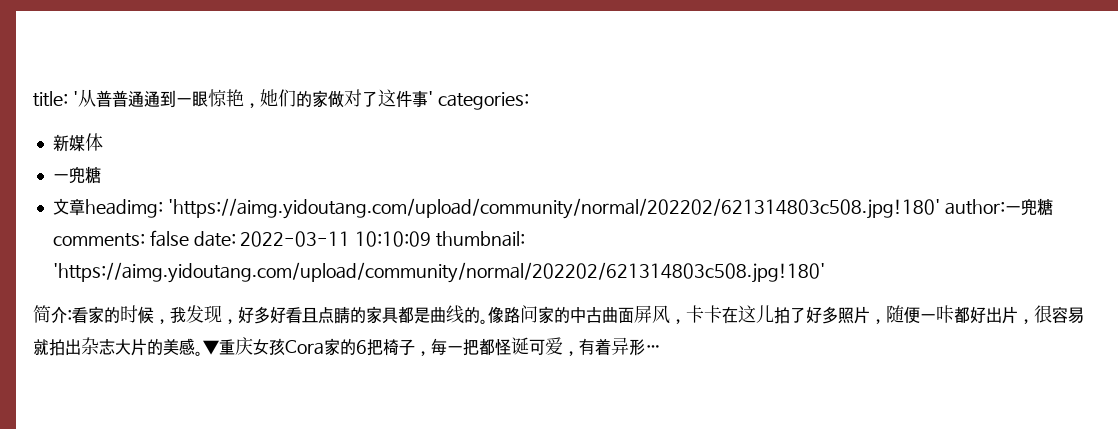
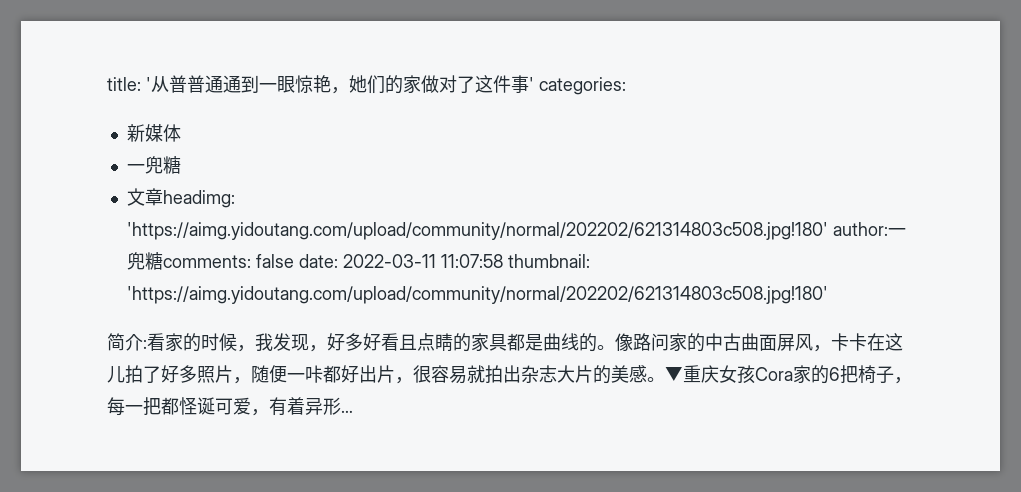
- 文章headimg: 'https://aimg.yidoutang.com/upload/community/normal/202202/621314803c508.jpg!180' author:一兜糖comments: false date: 2022-03-11 10:10:09 thumbnail: 'https://aimg.yidoutang.com/upload/community/normal/202202/621314803c508.jpg!180'
+ 文章headimg: 'https://aimg.yidoutang.com/upload/community/normal/202202/621314803c508.jpg!180' author:一兜糖comments: false date: 2022-03-11 11:07:58 thumbnail: 'https://aimg.yidoutang.com/upload/community/normal/202202/621314803c508.jpg!180'

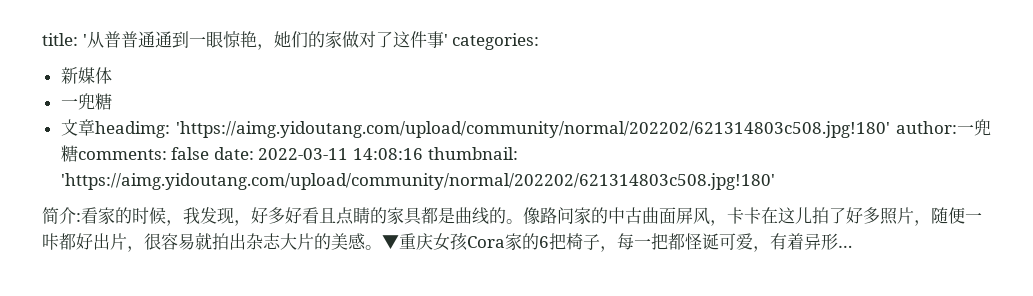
- 文章headimg: 'https://aimg.yidoutang.com/upload/community/normal/202202/621314803c508.jpg!180' author:一兜糖comments: false date: 2022-03-11 11:07:58 thumbnail: 'https://aimg.yidoutang.com/upload/community/normal/202202/621314803c508.jpg!180'
+ 文章headimg: 'https://aimg.yidoutang.com/upload/community/normal/202202/621314803c508.jpg!180' author:一兜糖comments: false date: 2022-03-11 14:08:16 thumbnail: 'https://aimg.yidoutang.com/upload/community/normal/202202/621314803c508.jpg!180'

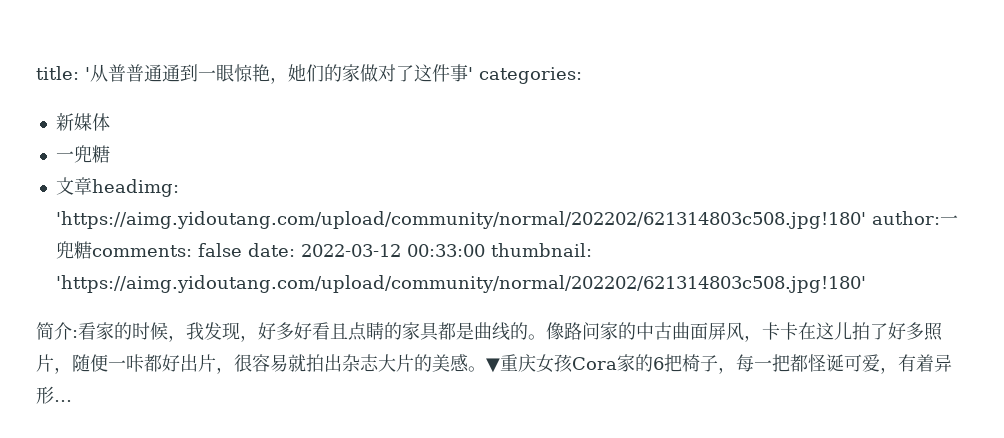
- 文章headimg: 'https://aimg.yidoutang.com/upload/community/normal/202202/621314803c508.jpg!180' author:一兜糖comments: false date: 2022-03-11 14:08:16 thumbnail: 'https://aimg.yidoutang.com/upload/community/normal/202202/621314803c508.jpg!180'
+ 文章headimg: 'https://aimg.yidoutang.com/upload/community/normal/202202/621314803c508.jpg!180' author:一兜糖comments: false date: 2022-03-12 00:33:00 thumbnail: 'https://aimg.yidoutang.com/upload/community/normal/202202/621314803c508.jpg!180'

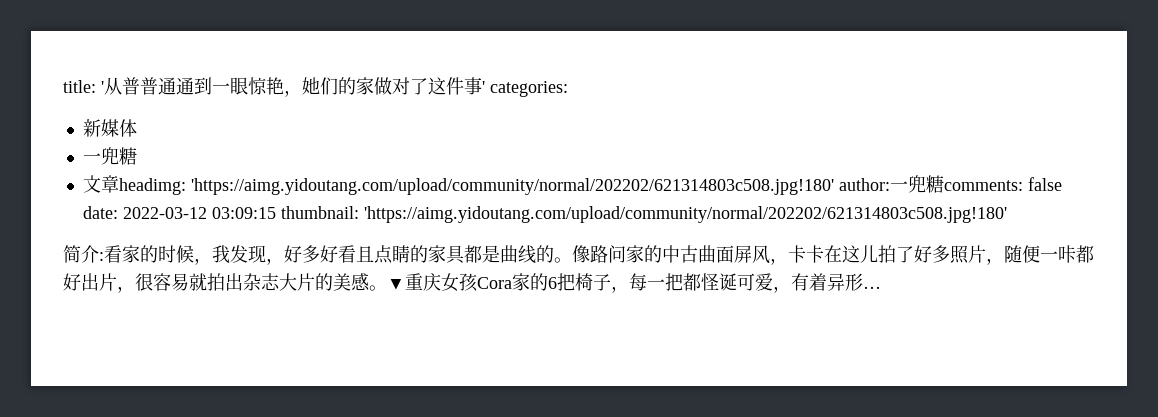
- 文章headimg: 'https://aimg.yidoutang.com/upload/community/normal/202202/621314803c508.jpg!180' author:一兜糖comments: false date: 2022-03-12 00:33:00 thumbnail: 'https://aimg.yidoutang.com/upload/community/normal/202202/621314803c508.jpg!180'
+ 文章headimg: 'https://aimg.yidoutang.com/upload/community/normal/202202/621314803c508.jpg!180' author:一兜糖comments: false date: 2022-03-12 03:09:15 thumbnail: 'https://aimg.yidoutang.com/upload/community/normal/202202/621314803c508.jpg!180'

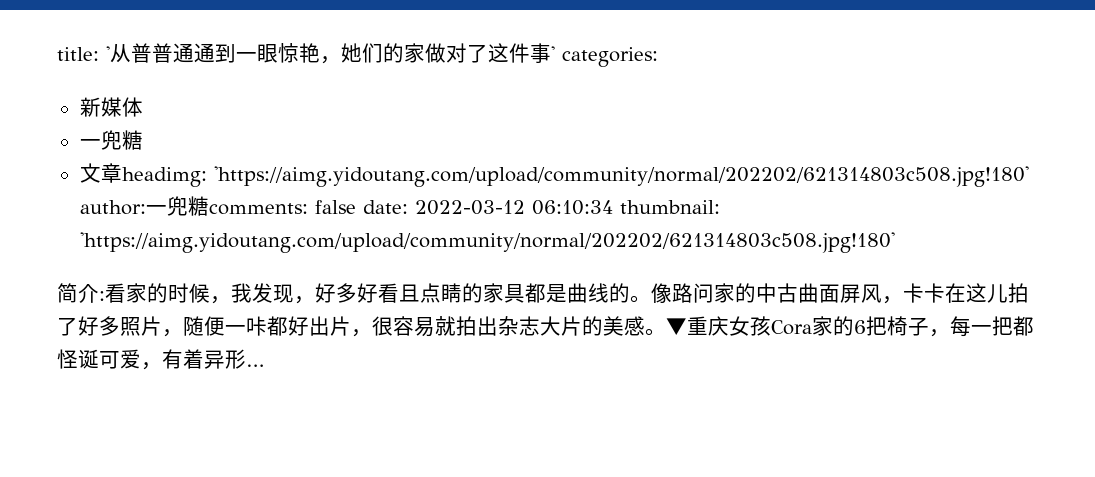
- 文章headimg: 'https://aimg.yidoutang.com/upload/community/normal/202202/621314803c508.jpg!180' author:一兜糖comments: false date: 2022-03-12 03:09:15 thumbnail: 'https://aimg.yidoutang.com/upload/community/normal/202202/621314803c508.jpg!180'
+ 文章headimg: 'https://aimg.yidoutang.com/upload/community/normal/202202/621314803c508.jpg!180' author:一兜糖comments: false date: 2022-03-12 06:10:34 thumbnail: 'https://aimg.yidoutang.com/upload/community/normal/202202/621314803c508.jpg!180'

